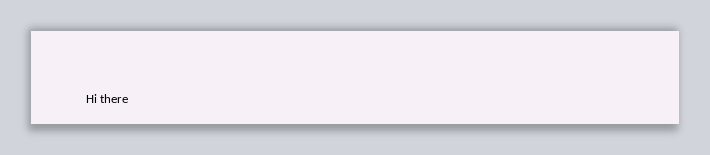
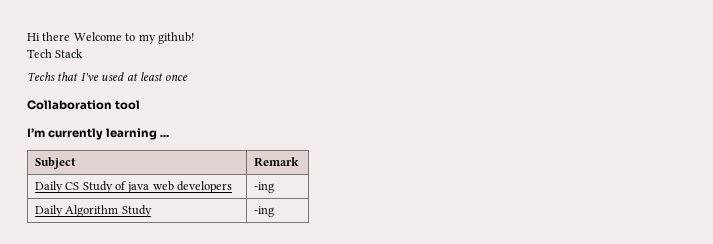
- Hi there
+ Hi there Welcome to my github!
+ Tech Stack
+ Techs that I've used at least once
+ Collaboration tool
+ I’m currently learning ...
+ Subject | Remark
+ Daily CS Study of java web developers | -ing
+ Daily Algorithm Study | -ing

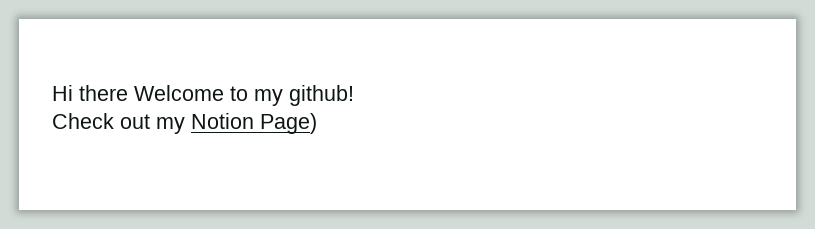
- Tech Stack
- Techs that I've used at least once
- Collaboration tool
- I’m currently learning ...
- Subject | Remark
- Daily CS Study of java web developers | -ing
- Daily Algorithm Study | -ing
+ Check out my Notion Page)

